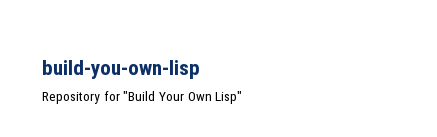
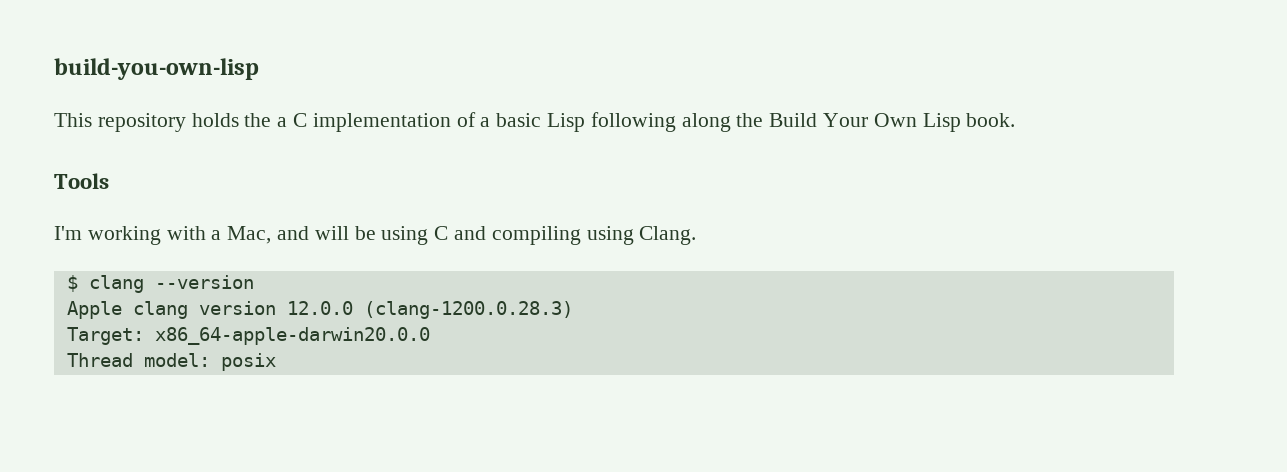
- Repository for "Build Your Own Lisp"
+ This repository holds the a C implementation of a basic Lisp following along the Build Your Own Lisp book.
+ Tools
+ I'm working with a Mac, and will be using C and compiling using Clang.
+ $ clang --version
+ Apple clang version 12.0.0 (clang-1200.0.28.3)
+ Target: x86_64-apple-darwin20.0.0
+ Thread model: posix

